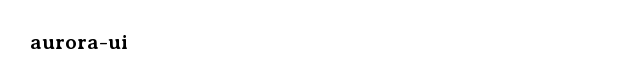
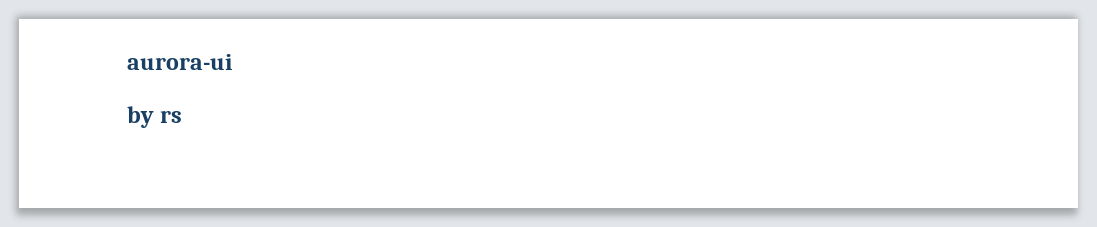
+ by rs

